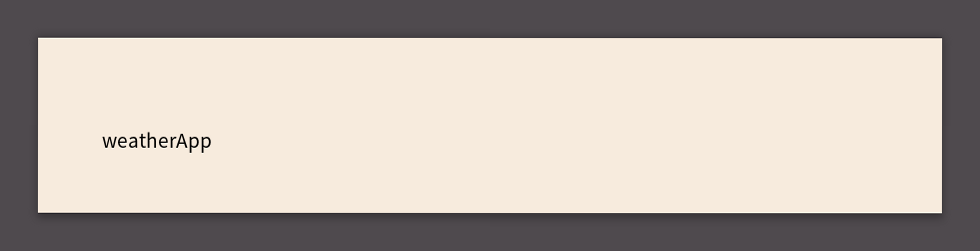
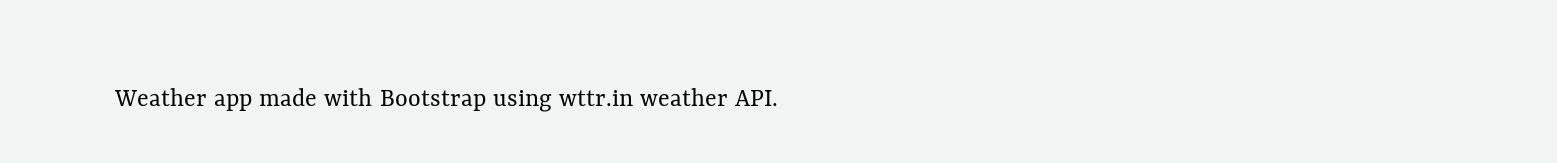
- weatherApp
+ Weather app made with Bootstrap using wttr.in weather API.

